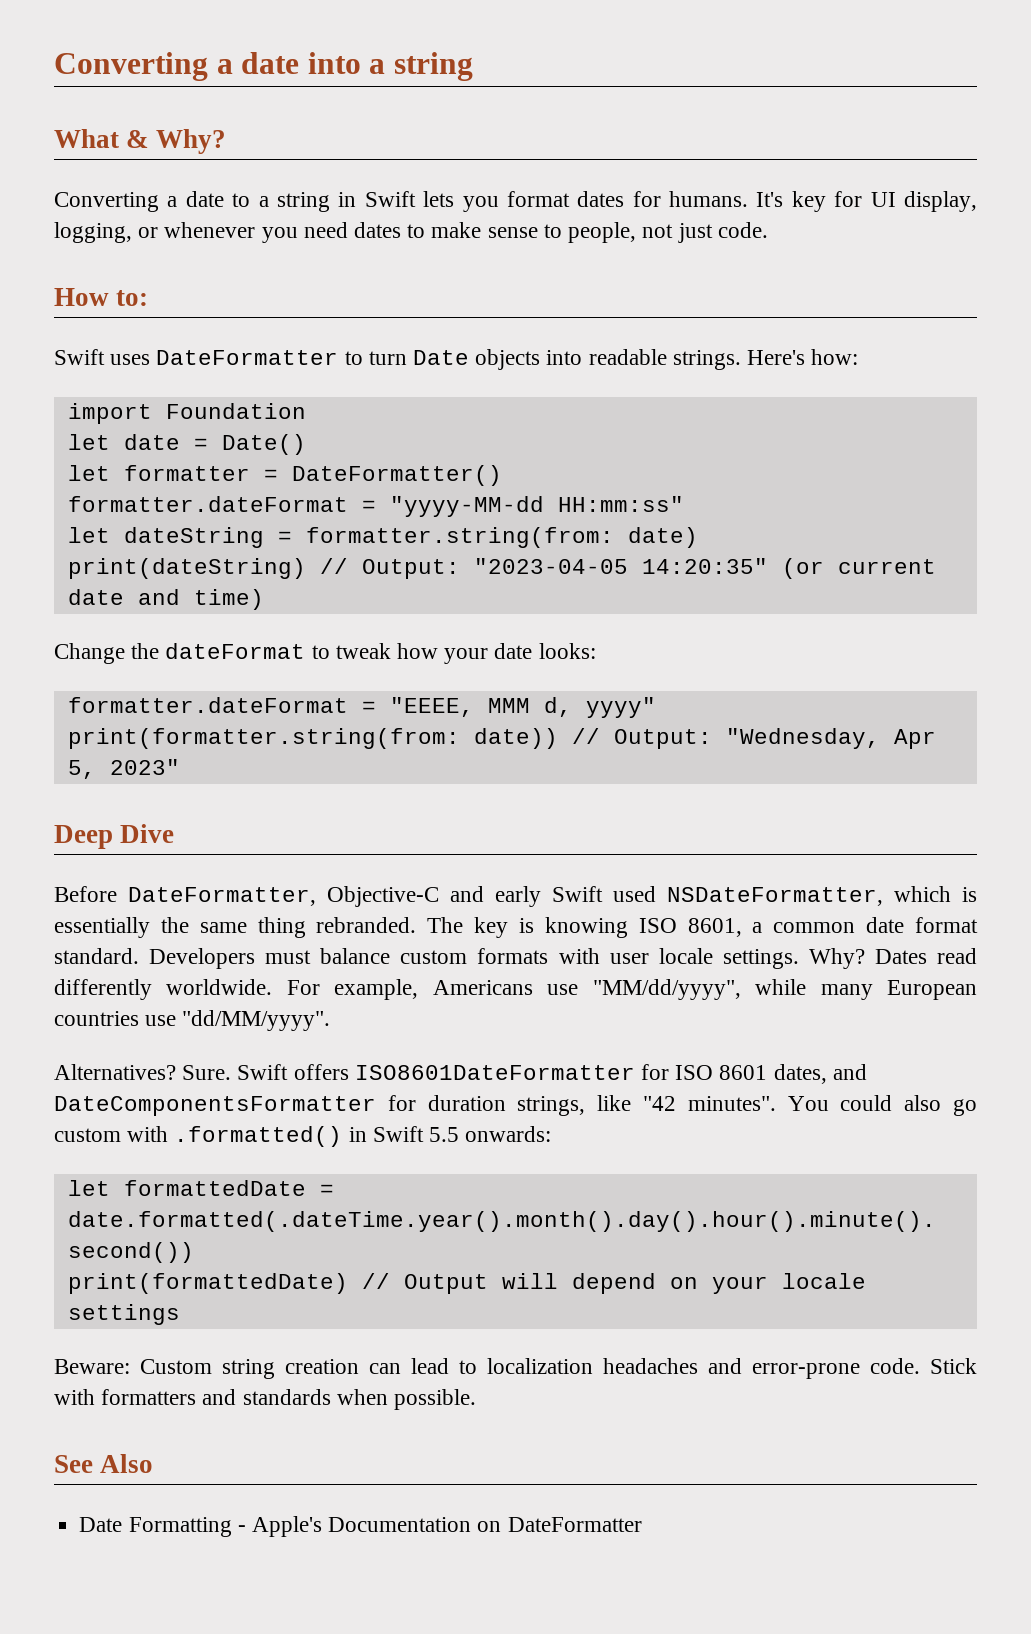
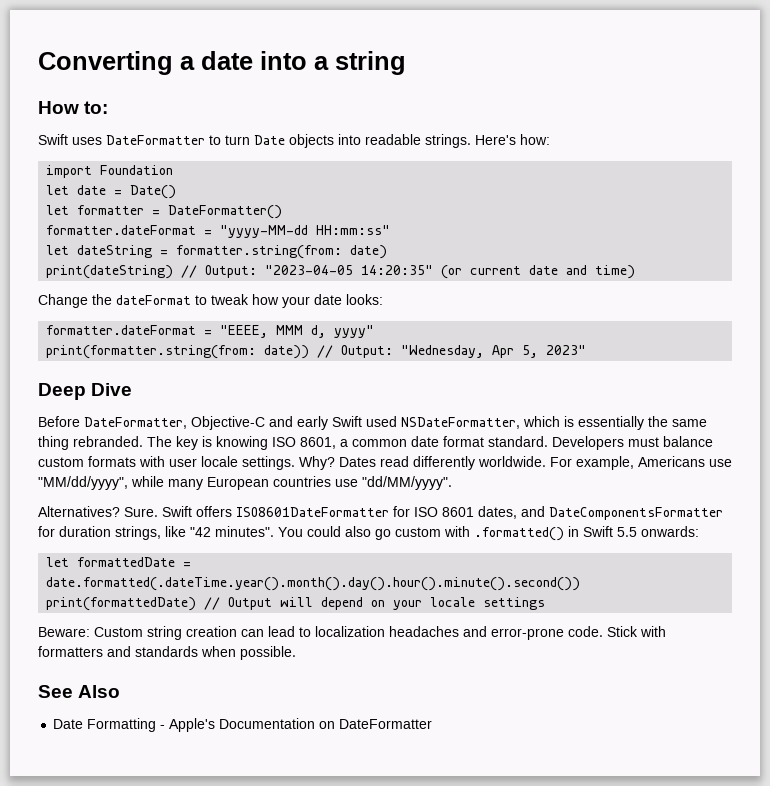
- What & Why?
- Converting a date to a string in Swift lets you format dates for humans. It's key for UI display, logging, or whenever you need dates to make sense to people, not just code.

